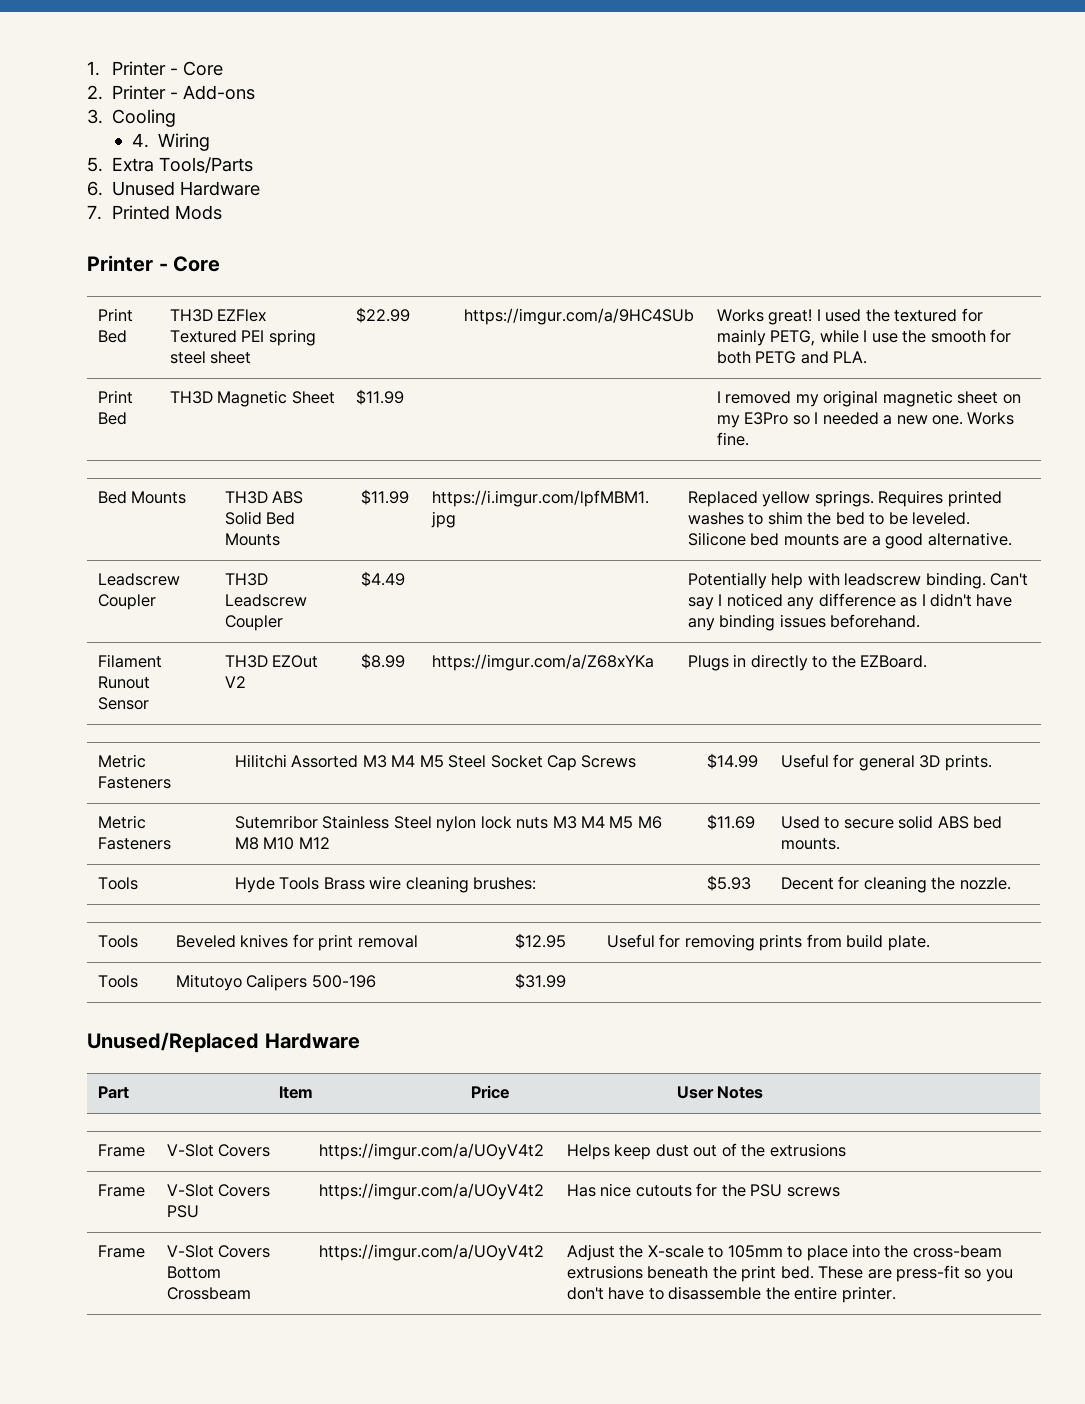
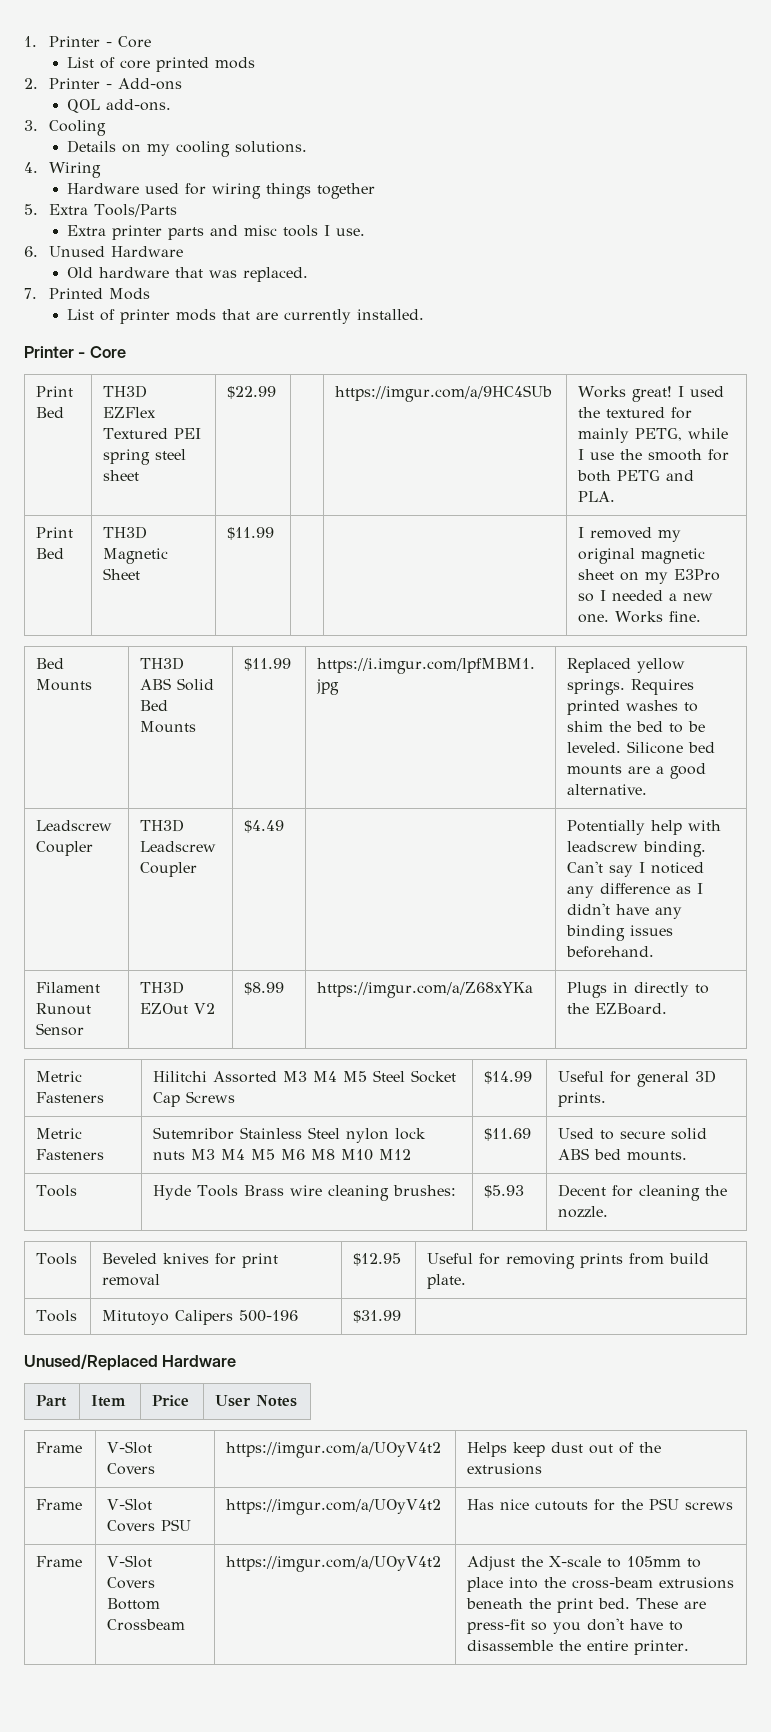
+ List of core printed mods
+ QOL add-ons.
+ Details on my cooling solutions.
  4. Wiring
+ Hardware used for wiring things together
  5. Extra Tools/Parts
+ Extra printer parts and misc tools I use.
  6. Unused Hardware
+ Old hardware that was replaced.
  7. Printed Mods
+ List of printer mods that are currently installed.

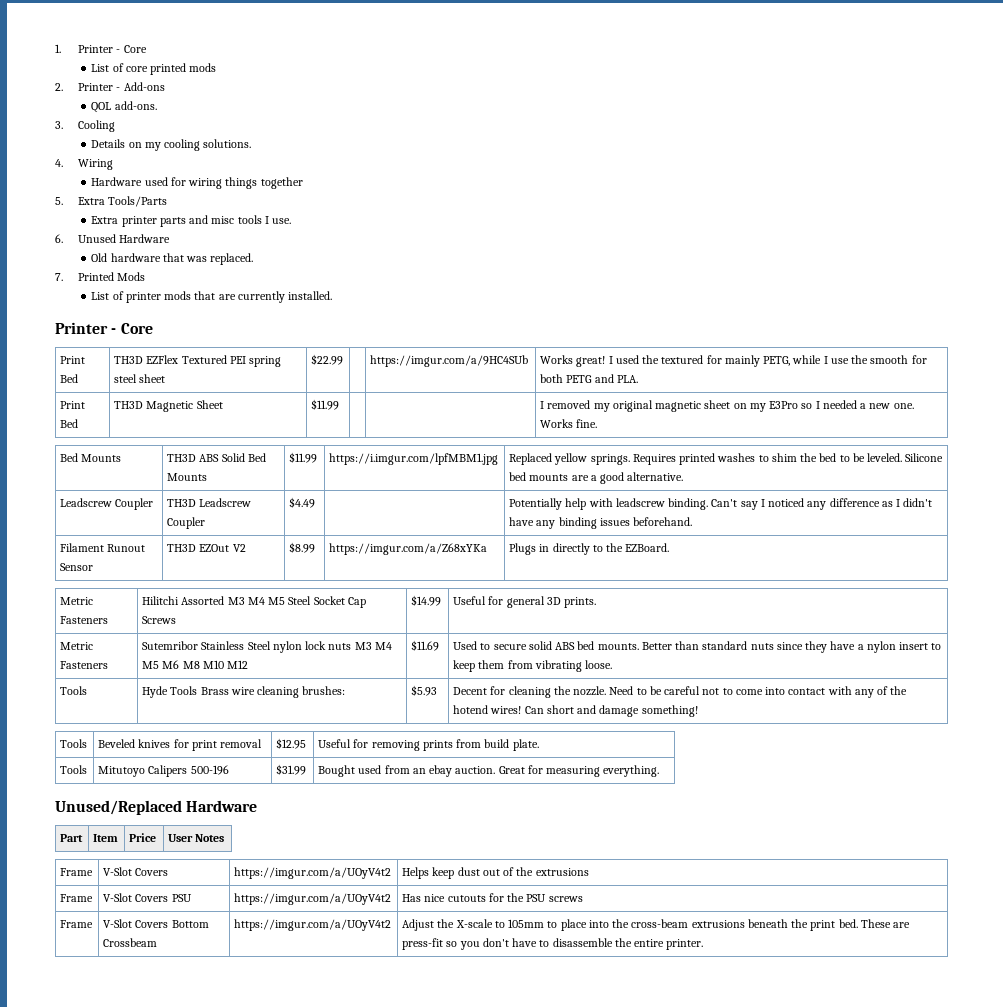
- Metric Fasteners | Sutemribor Stainless Steel nylon lock nuts M3 M4 M5 M6 M8 M10 M12 | $11.69 | Used to secure solid ABS bed mounts.
+ Metric Fasteners | Sutemribor Stainless Steel nylon lock nuts M3 M4 M5 M6 M8 M10 M12 | $11.69 | Used to secure solid ABS bed mounts. Better than standard nuts since they have a nylon insert to keep them from vibrating loose.
- Tools | Hyde Tools Brass wire cleaning brushes: | $5.93 | Decent for cleaning the nozzle.
+ Tools | Hyde Tools Brass wire cleaning brushes: | $5.93 | Decent for cleaning the nozzle. Need to be careful not to come into contact with any of the hotend wires! Can short and damage something!
- Tools | Mitutoyo Calipers 500-196 | $31.99 |
+ Tools | Mitutoyo Calipers 500-196 | $31.99 | Bought used from an ebay auction. Great for measuring everything.

